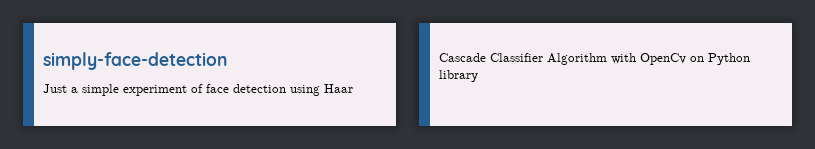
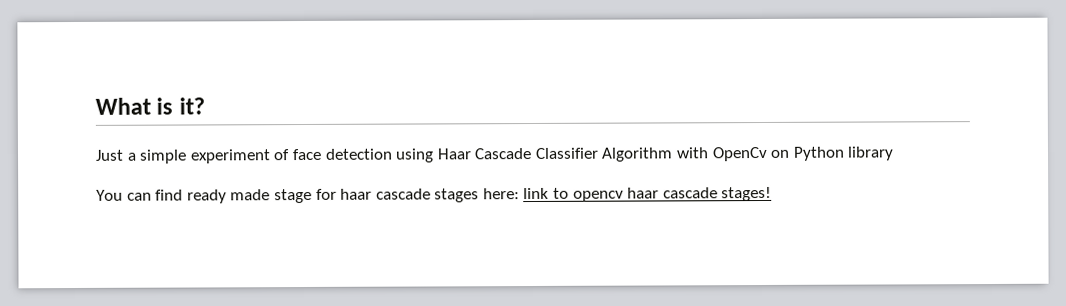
- simply-face-detection
+ What is it?
+ You can find ready made stage for haar cascade stages here: link to opencv haar cascade stages!

